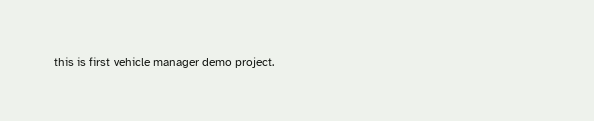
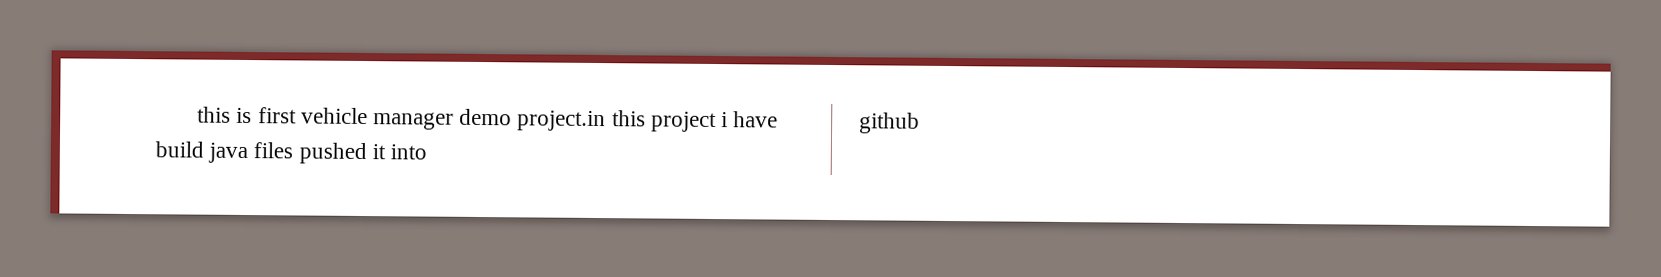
- this is first vehicle manager demo project.
+ this is first vehicle manager demo project.in this project i have build java files pushed it into
+ github

